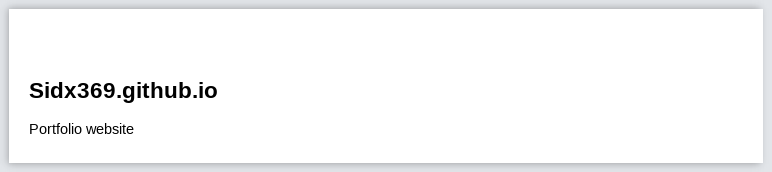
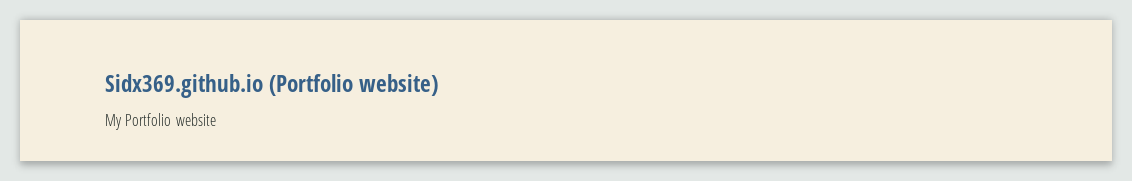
- Sidx369.github.io
- Portfolio website
+ Sidx369.github.io (Portfolio website)
+ My Portfolio website

